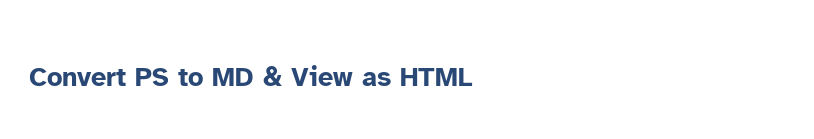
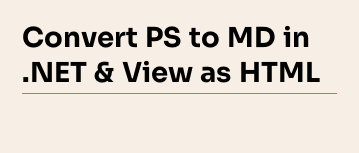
- Convert PS to MD & View as HTML
+ Convert PS to MD in .NET & View as HTML

